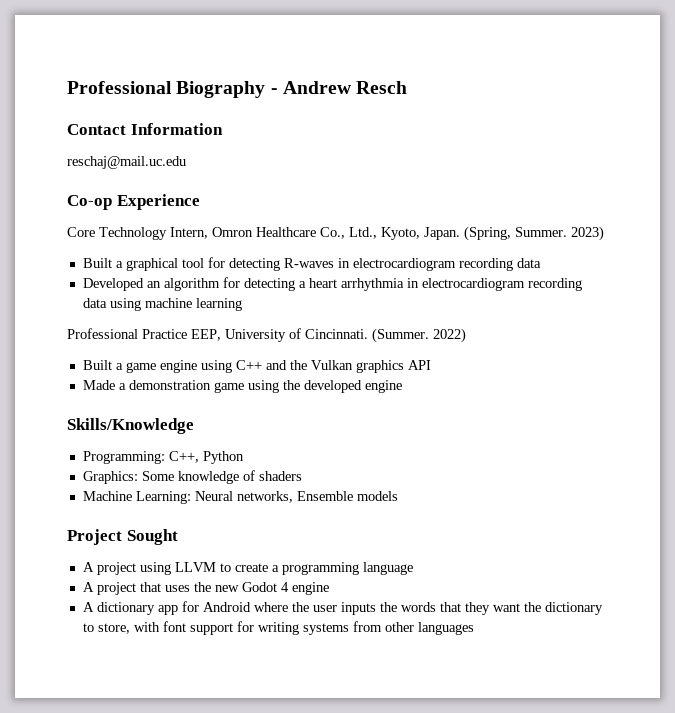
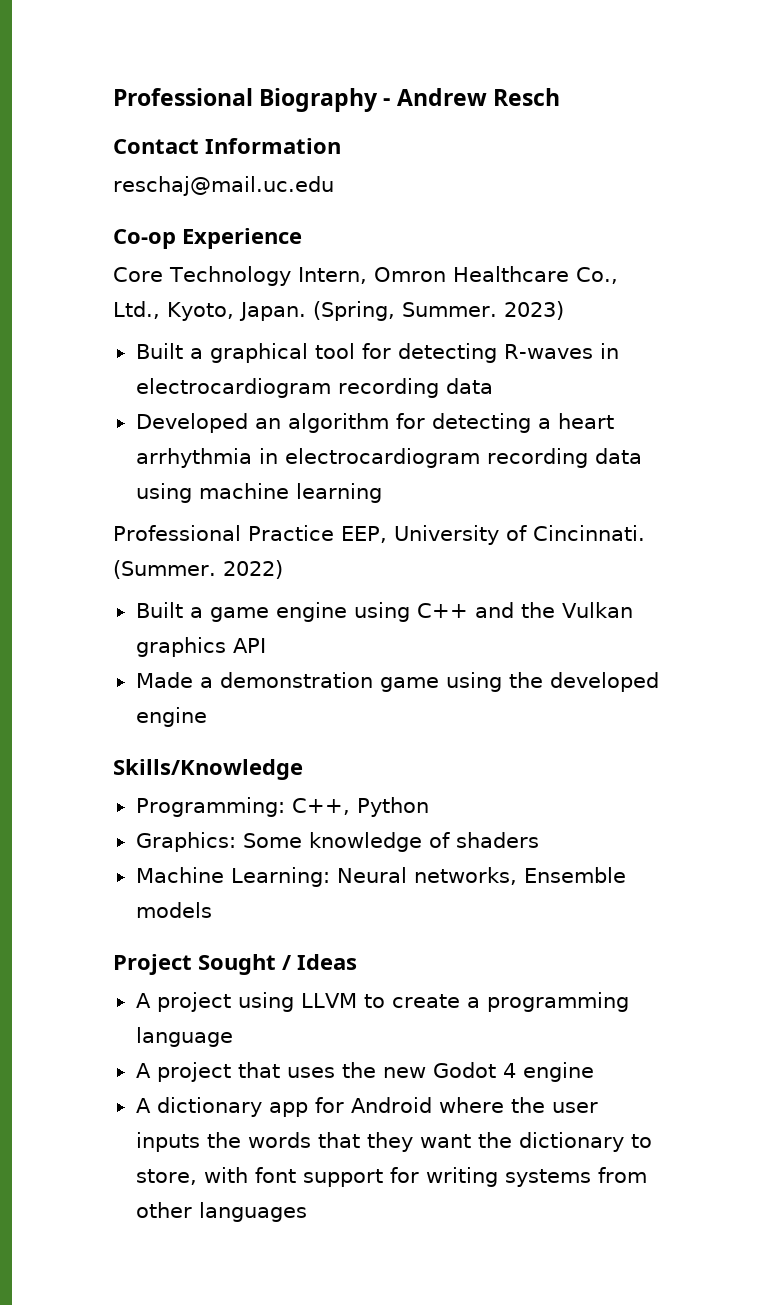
- Project Sought
+ Project Sought / Ideas

